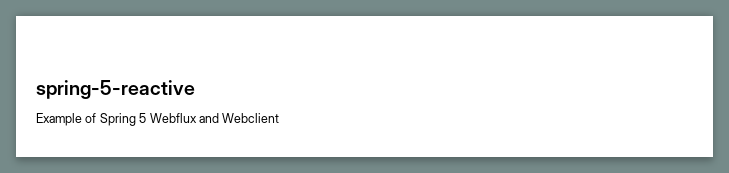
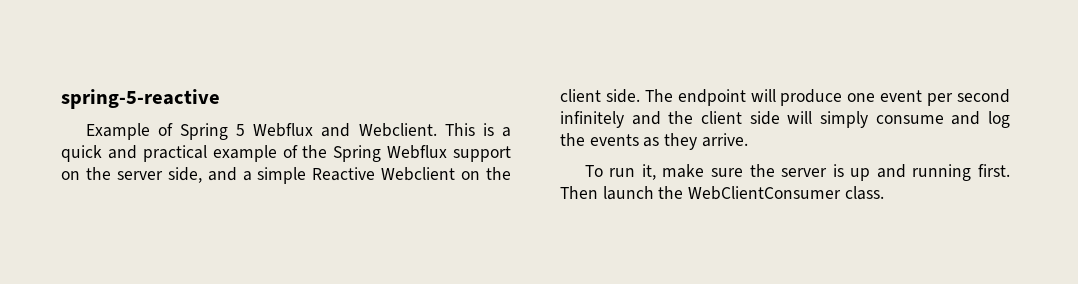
- Example of Spring 5 Webflux and Webclient
+ Example of Spring 5 Webflux and Webclient. This is a quick and practical example of the Spring Webflux support on the server side, and a simple Reactive Webclient on the client side. The endpoint will produce one event per second infinitely and the client side will simply consume and log the events as they arrive.
+ To run it, make sure the server is up and running first. Then launch the WebClientConsumer class.

